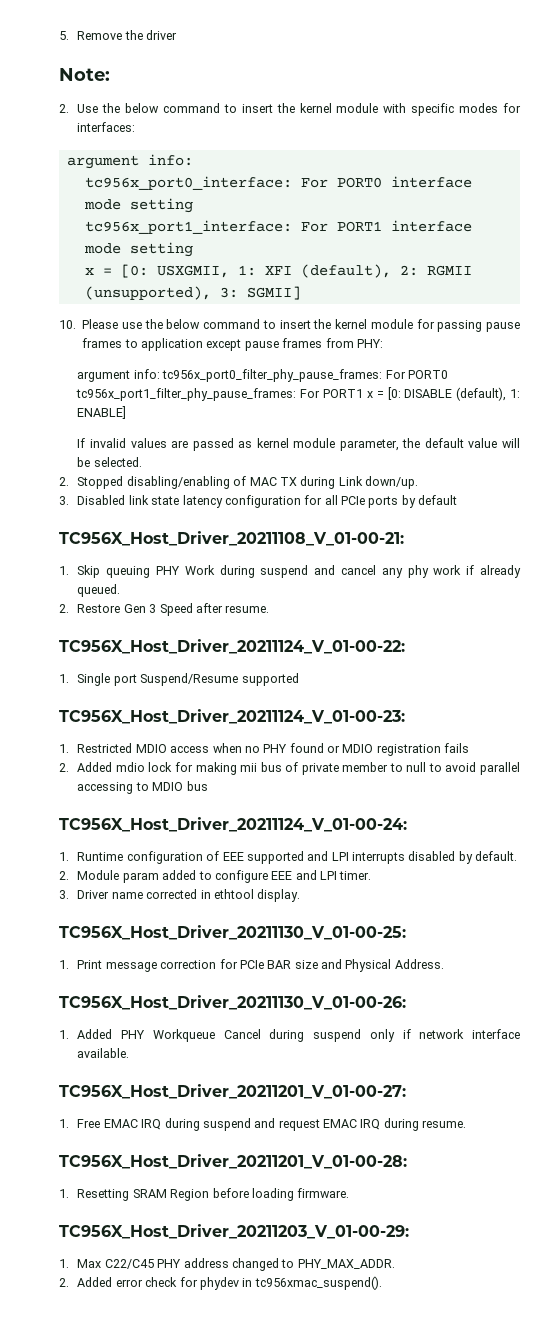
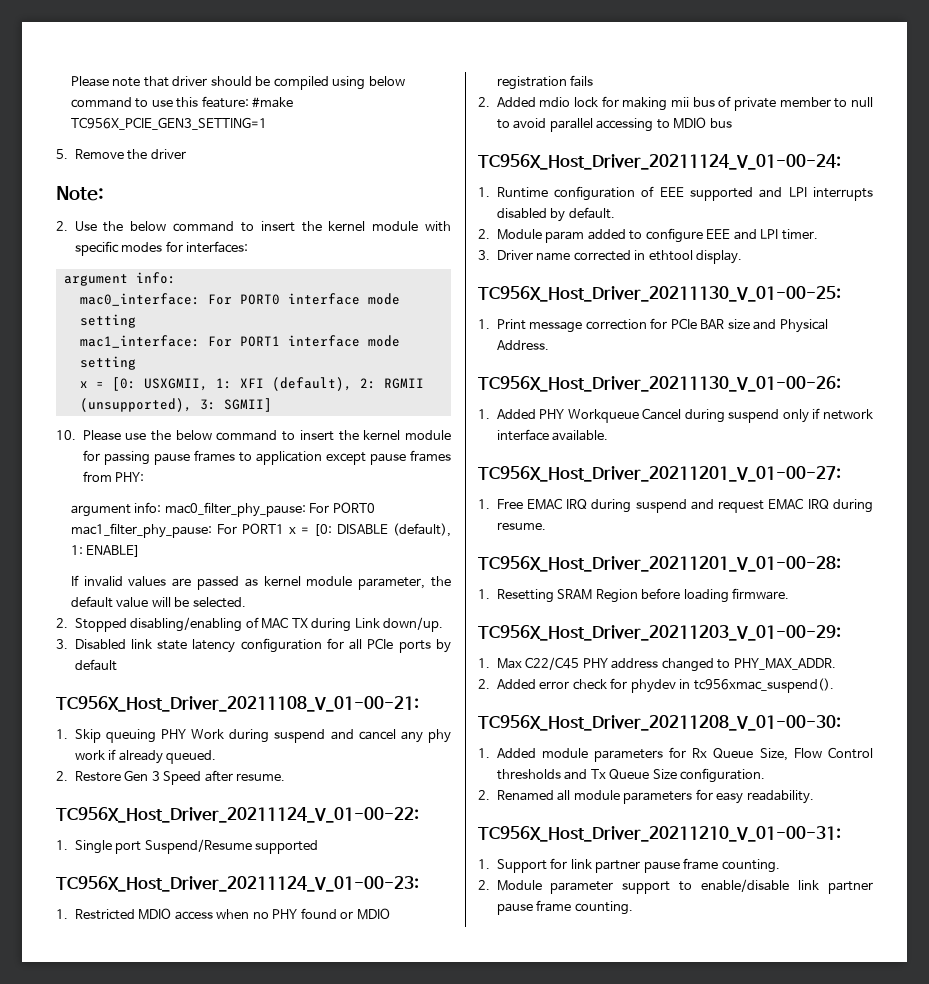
+ Please note that driver should be compiled using below command to use this feature: #make TC956X_PCIE_GEN3_SETTING=1
- tc956x_port0_interface: For PORT0 interface mode setting
+ mac0_interface: For PORT0 interface mode setting
- tc956x_port1_interface: For PORT1 interface mode setting
+ mac1_interface: For PORT1 interface mode setting
- argument info: tc956x_port0_filter_phy_pause_frames: For PORT0 tc956x_port1_filter_phy_pause_frames: For PORT1 x = [0: DISABLE (default), 1: ENABLE]
+ argument info: mac0_filter_phy_pause: For PORT0 mac1_filter_phy_pause: For PORT1 x = [0: DISABLE (default), 1: ENABLE]
+ TC956X_Host_Driver_20211208_V_01-00-30:
+ 1. Added module parameters for Rx Queue Size, Flow Control thresholds and Tx Queue Size configuration.
+ 2. Renamed all module parameters for easy readability.
+ TC956X_Host_Driver_20211210_V_01-00-31:
+ 1. Support for link partner pause frame counting.
+ 2. Module parameter support to enable/disable link partner pause frame counting.

